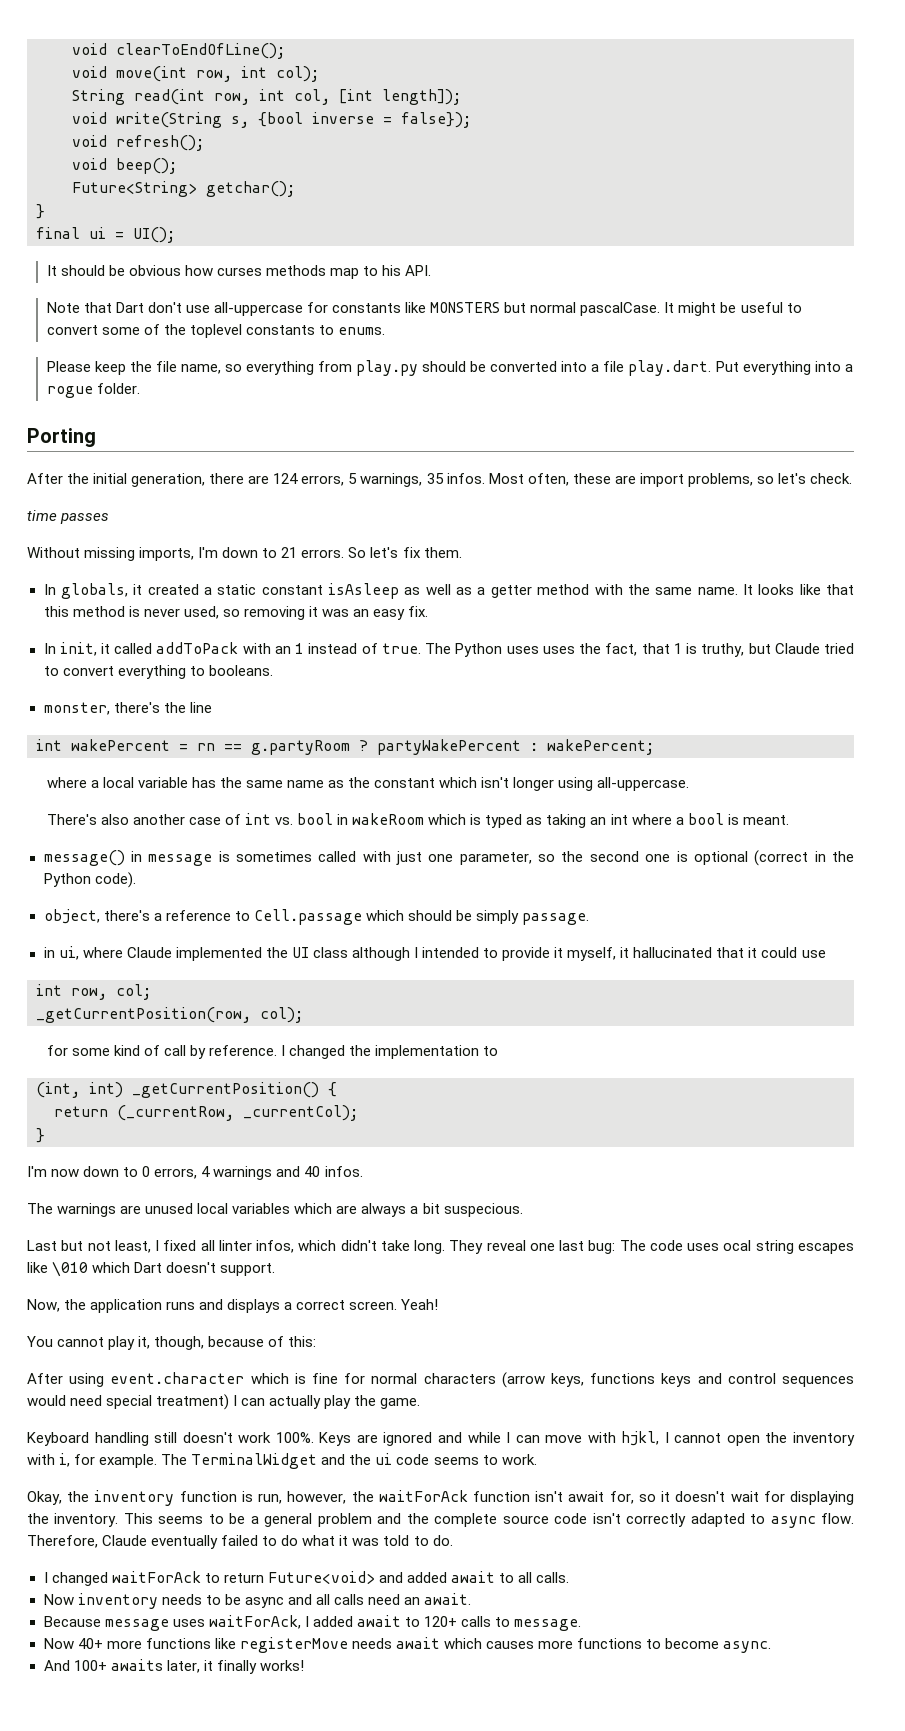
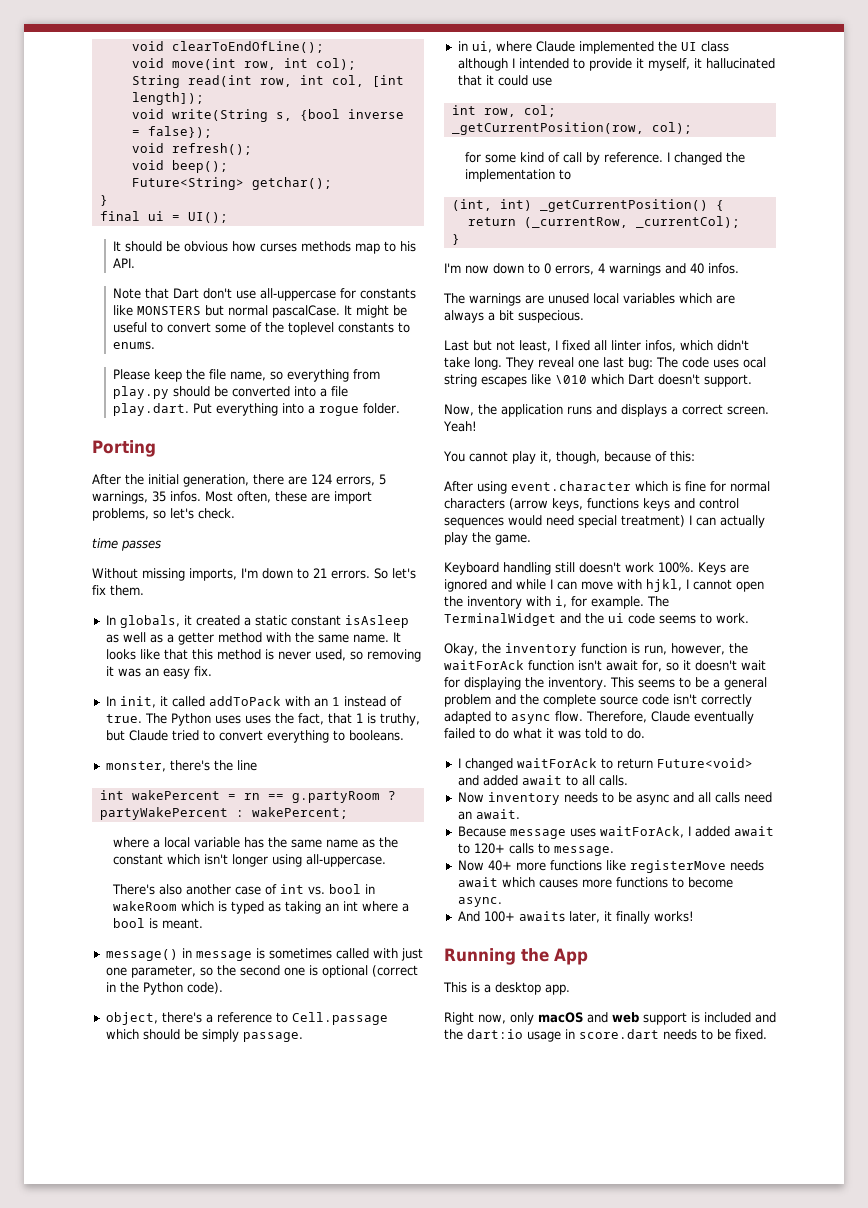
+ Running the App
+ This is a desktop app.
+ Right now, only macOS and web support is included and the dart:io usage in score.dart needs to be fixed.

